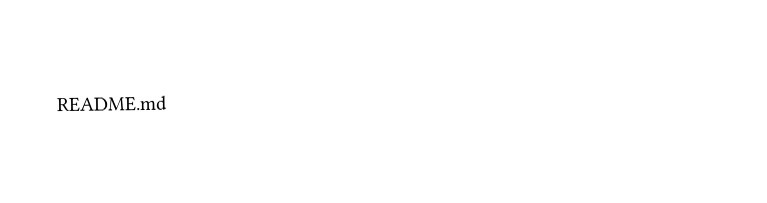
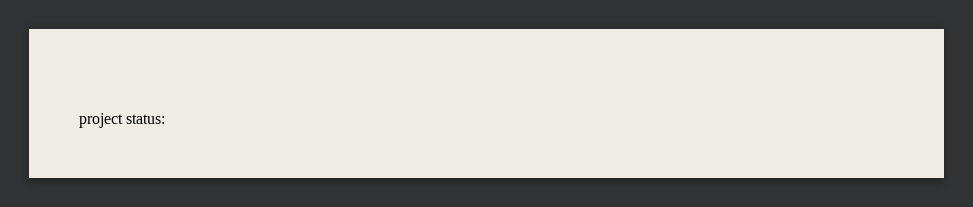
- README.md
+ project status:

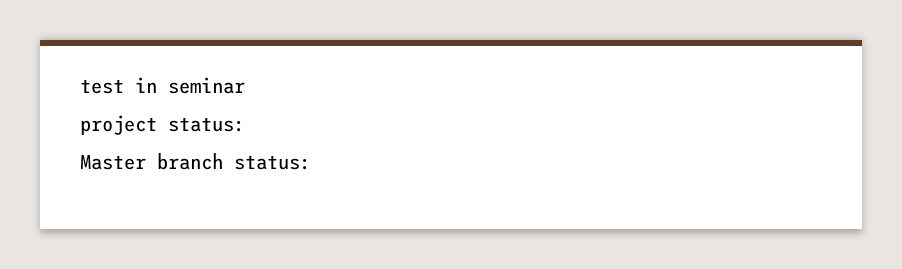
+ test in seminar
+ Master branch status:

